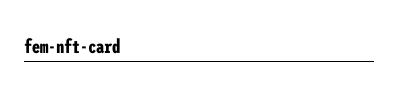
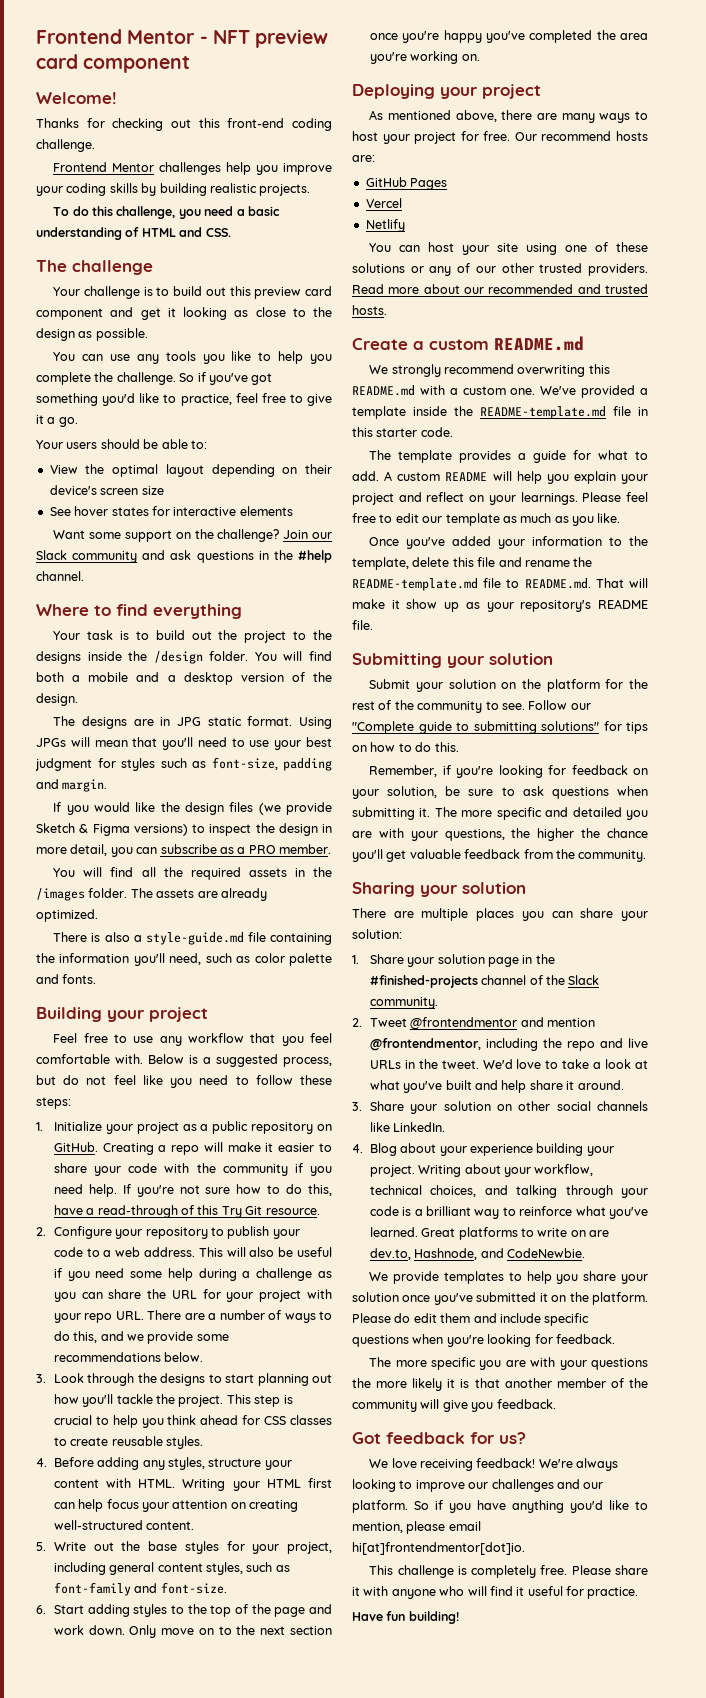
- fem-nft-card
+ Frontend Mentor - NFT preview card component
+ Welcome!
+ Thanks for checking out this front-end coding challenge.
+ Frontend Mentor challenges help you improve your coding skills by building realistic projects.
+ To do this challenge, you need a basic understanding of HTML and CSS.
+ The challenge
+ Your challenge is to build out this preview card component and get it looking as close to the design as possible.
+ You can use any tools you like to help you complete the challenge. So if you've got something you'd like to practice, feel free to give it a go.
+ Your users should be able to:
+ View the optimal layout depending on their device's screen size
+ See hover states for interactive elements
+ Want some support on the challenge? Join our Slack community and ask questions in the #help channel.
+ Where to find everything
+ Your task is to build out the project to the designs inside the /design folder. You will find both a mobile and a desktop version of the design.
+ The designs are in JPG static format. Using JPGs will mean that you'll need to use your best judgment for styles such as font-size, padding and margin.
+ If you would like the design files (we provide Sketch & Figma versions) to inspect the design in more detail, you can subscribe as a PRO member.
+ You will find all the required assets in the /images folder. The assets are already optimized.
+ There is also a style-guide.md file containing the information you'll need, such as color palette and fonts.
+ Building your project
+ Feel free to use any workflow that you feel comfortable with. Below is a suggested process, but do not feel like you need to follow these steps:
+ 1. Initialize your project as a public repository on GitHub. Creating a repo will make it easier to share your code with the community if you need help. If you're not sure how to do this, have a read-through of this Try Git resource.
+ 2. Configure your repository to publish your code to a web address. This will also be useful if you need some help during a challenge as you can share the URL for your project with your repo URL. There are a number of ways to do this, and we provide some recommendations below.
+ 3. Look through the designs to start planning out how you'll tackle the project. This step is crucial to help you think ahead for CSS classes to create reusable styles.
+ 4. Before adding any styles, structure your content with HTML. Writing your HTML first can help focus your attention on creating well-structured content.
+ 5. Write out the base styles for your project, including general content styles, such as font-family and font-size.
+ 6. Start adding styles to the top of the page and work down. Only move on to the next section once you're happy you've completed the area you're working on.
+ Deploying your project
+ As mentioned above, there are many ways to host your project for free. Our recommend hosts are:
+ GitHub Pages
+ Vercel
+ Netlify
+ You can host your site using one of these solutions or any of our other trusted providers. Read more about our recommended and trusted hosts.
+ Create a custom README.md
+ We strongly recommend overwriting this README.md with a custom one. We've provided a template inside the README-template.md file in this starter code.
+ The template provides a guide for what to add. A custom README will help you explain your project and reflect on your learnings. Please feel free to edit our template as much as you like.
+ Once you've added your information to the template, delete this file and rename the README-template.md file to README.md. That will make it show up as your repository's README file.
+ Submitting your solution
+ Submit your solution on the platform for the rest of the community to see. Follow our "Complete guide to submitting solutions" for tips on how to do this.
+ Remember, if you're looking for feedback on your solution, be sure to ask questions when submitting it. The more specific and detailed you are with your questions, the higher the chance you'll get valuable feedback from the community.
+ Sharing your solution
+ There are multiple places you can share your solution:
+ 1. Share your solution page in the #finished-projects channel of the Slack community.
+ 2. Tweet @frontendmentor and mention @frontendmentor, including the repo and live URLs in the tweet. We'd love to take a look at what you've built and help share it around.
+ 3. Share your solution on other social channels like LinkedIn.
+ 4. Blog about your experience building your project. Writing about your workflow, technical choices, and talking through your code is a brilliant way to reinforce what you've learned. Great platforms to write on are dev.to, Hashnode, and CodeNewbie.
+ We provide templates to help you share your solution once you've submitted it on the platform. Please do edit them and include specific questions when you're looking for feedback.
+ The more specific you are with your questions the more likely it is that another member of the community will give you feedback.
+ Got feedback for us?
+ We love receiving feedback! We're always looking to improve our challenges and our platform. So if you have anything you'd like to mention, please email hi[at]frontendmentor[dot]io.
+ This challenge is completely free. Please share it with anyone who will find it useful for practice.
+ Have fun building!

